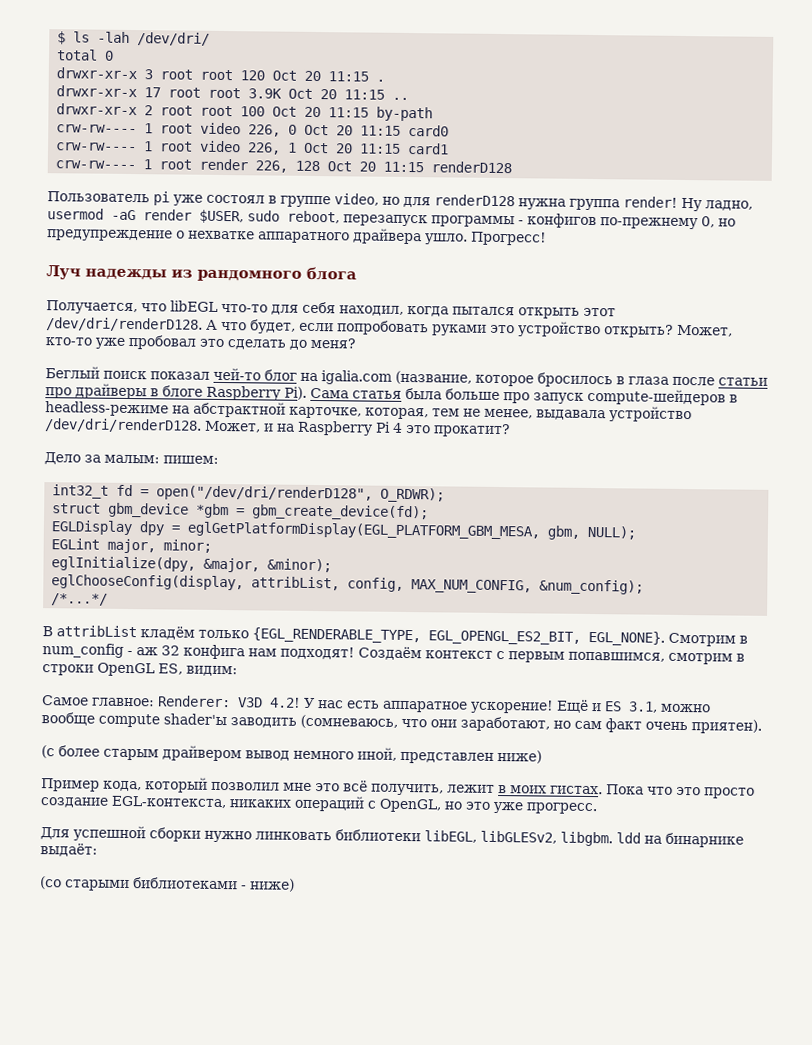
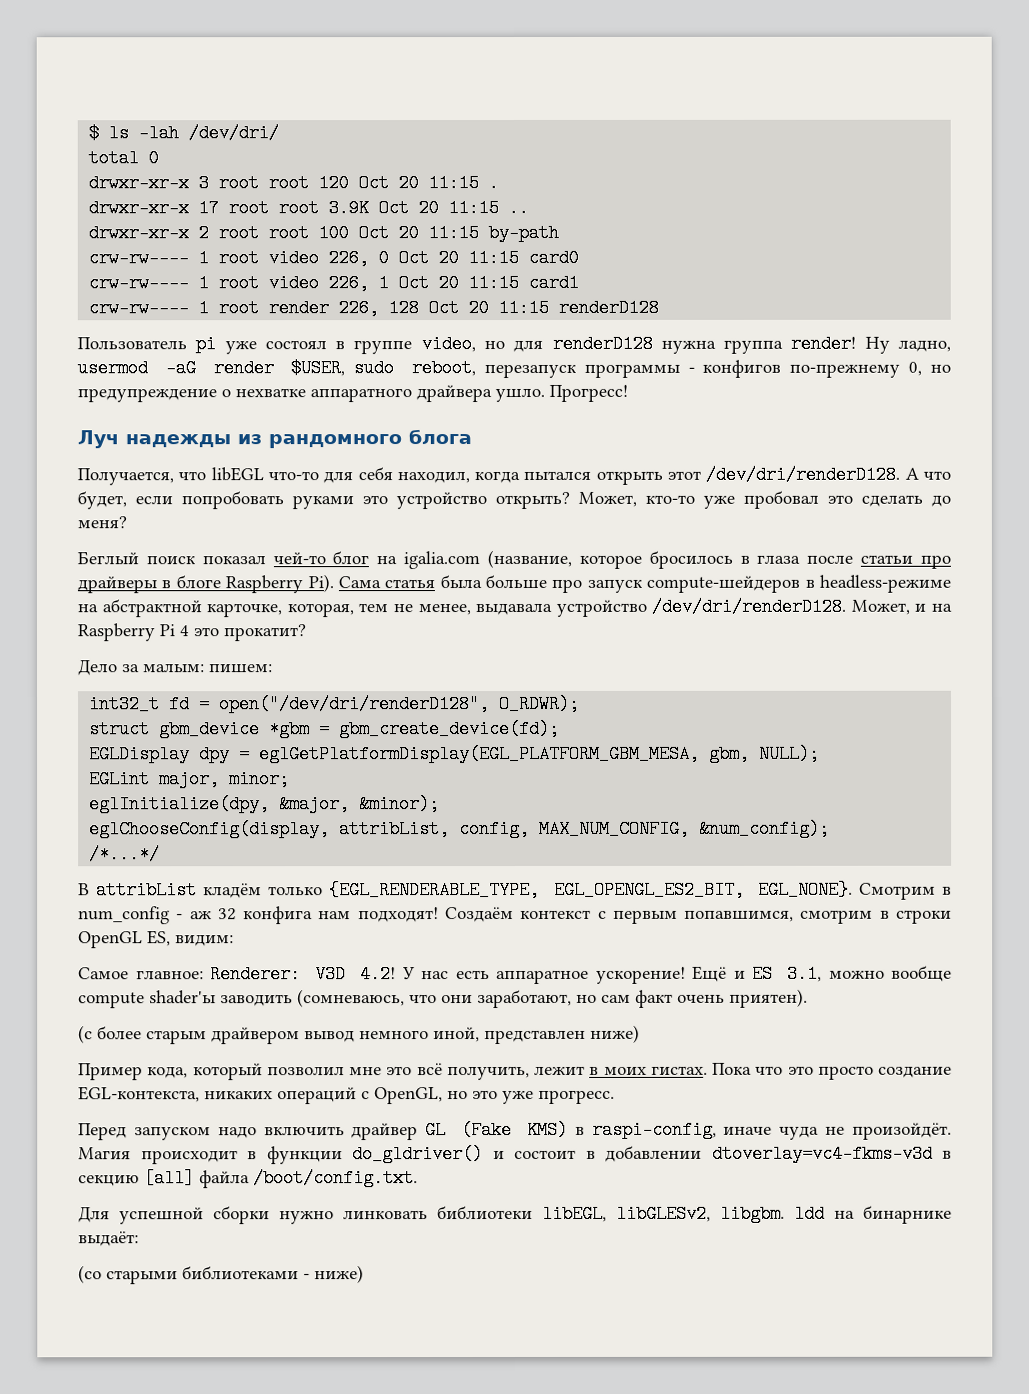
+ Перед запуском надо включить драйвер GL (Fake KMS) в raspi-config, иначе чуда не произойдёт. Магия происходит в функции do_gldriver() и состоит в добавлении dtoverlay=vc4-fkms-v3d в секцию [all] файла /boot/config.txt.

